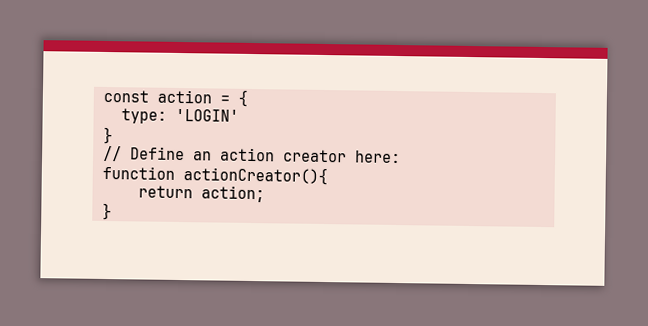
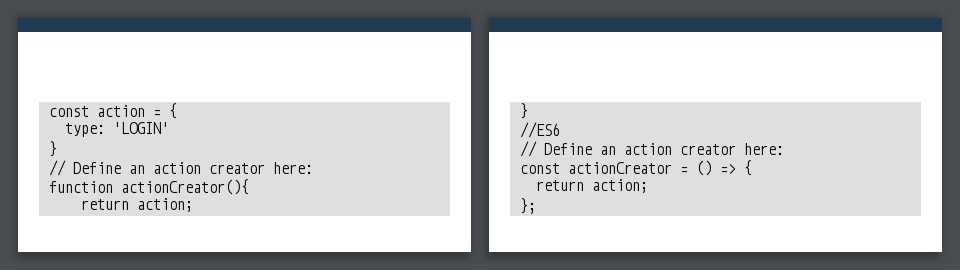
+ //ES6
+ // Define an action creator here:
+ const actionCreator = () => {
+ return action;
+ };

